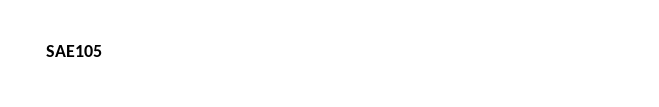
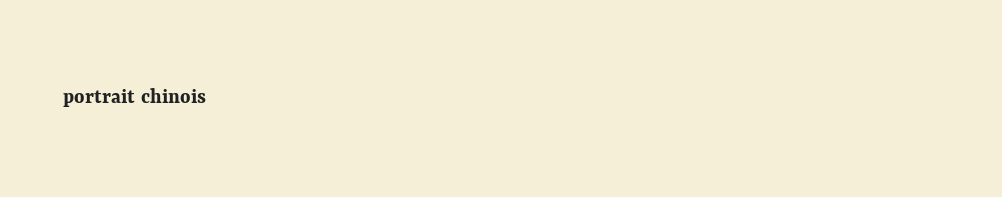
- SAE105
+ portrait chinois

